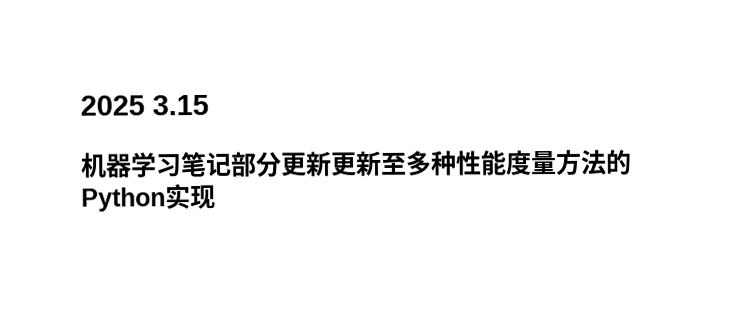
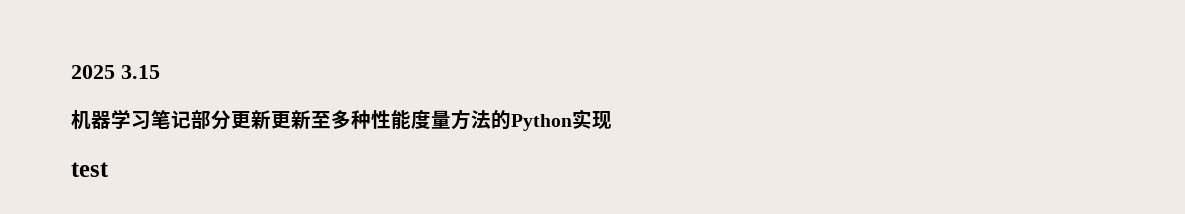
+ test

